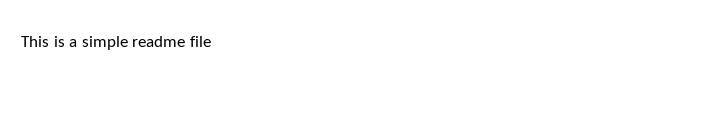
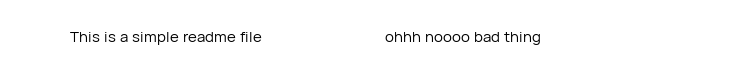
+ ohhh noooo bad thing

